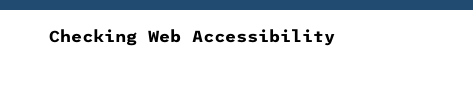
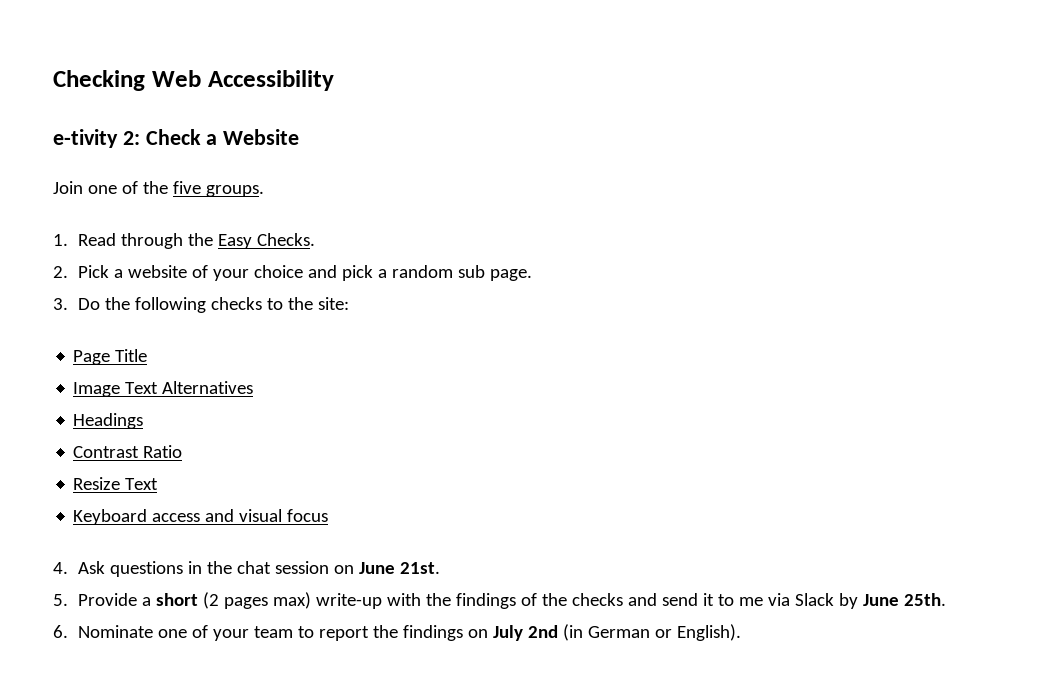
+ e-tivity 2: Check a Website
+ Join one of the five groups.
+ 1. Read through the Easy Checks.
+ 2. Pick a website of your choice and pick a random sub page.
+ 3. Do the following checks to the site:
+ Page Title
+ Image Text Alternatives
+ Headings
+ Contrast Ratio
+ Resize Text
+ Keyboard access and visual focus
+ 4. Ask questions in the chat session on June 21st.
+ 5. Provide a short (2 pages max) write-up with the findings of the checks and send it to me via Slack by June 25th.
+ 6. Nominate one of your team to report the findings on July 2nd (in German or English).

